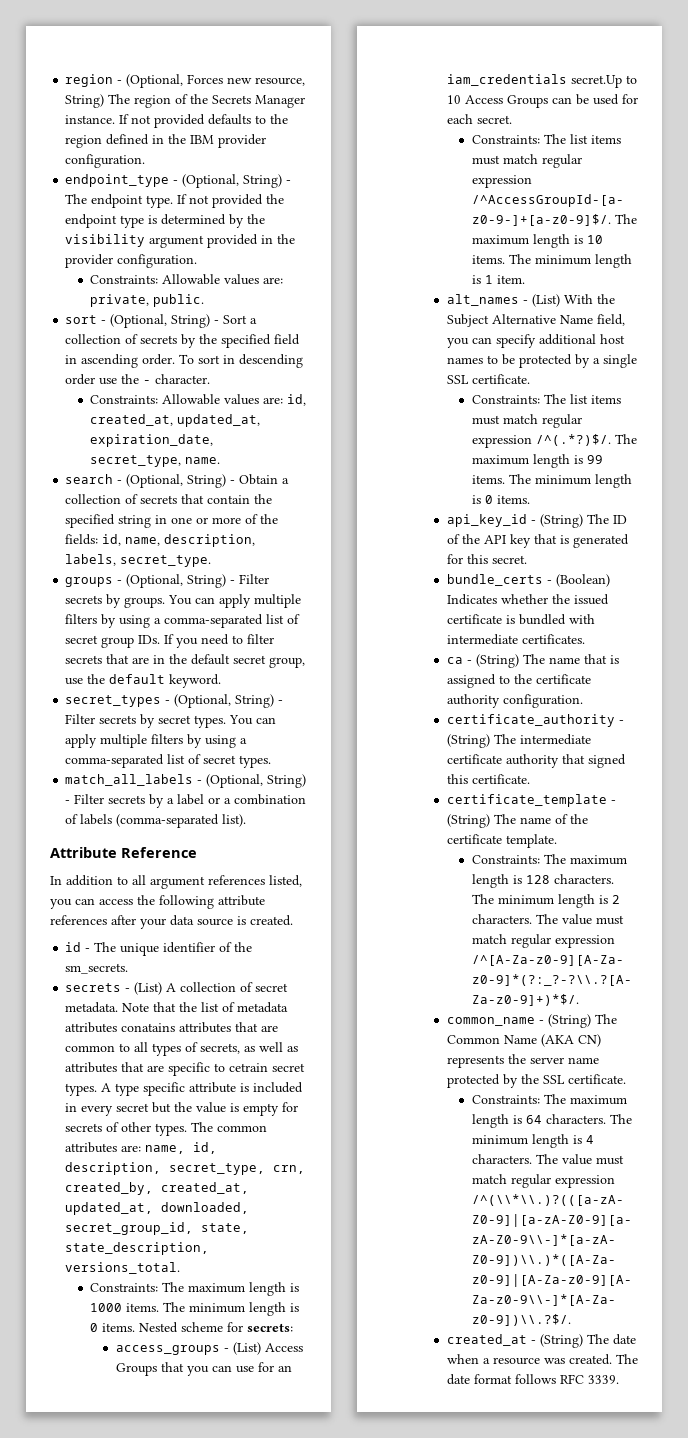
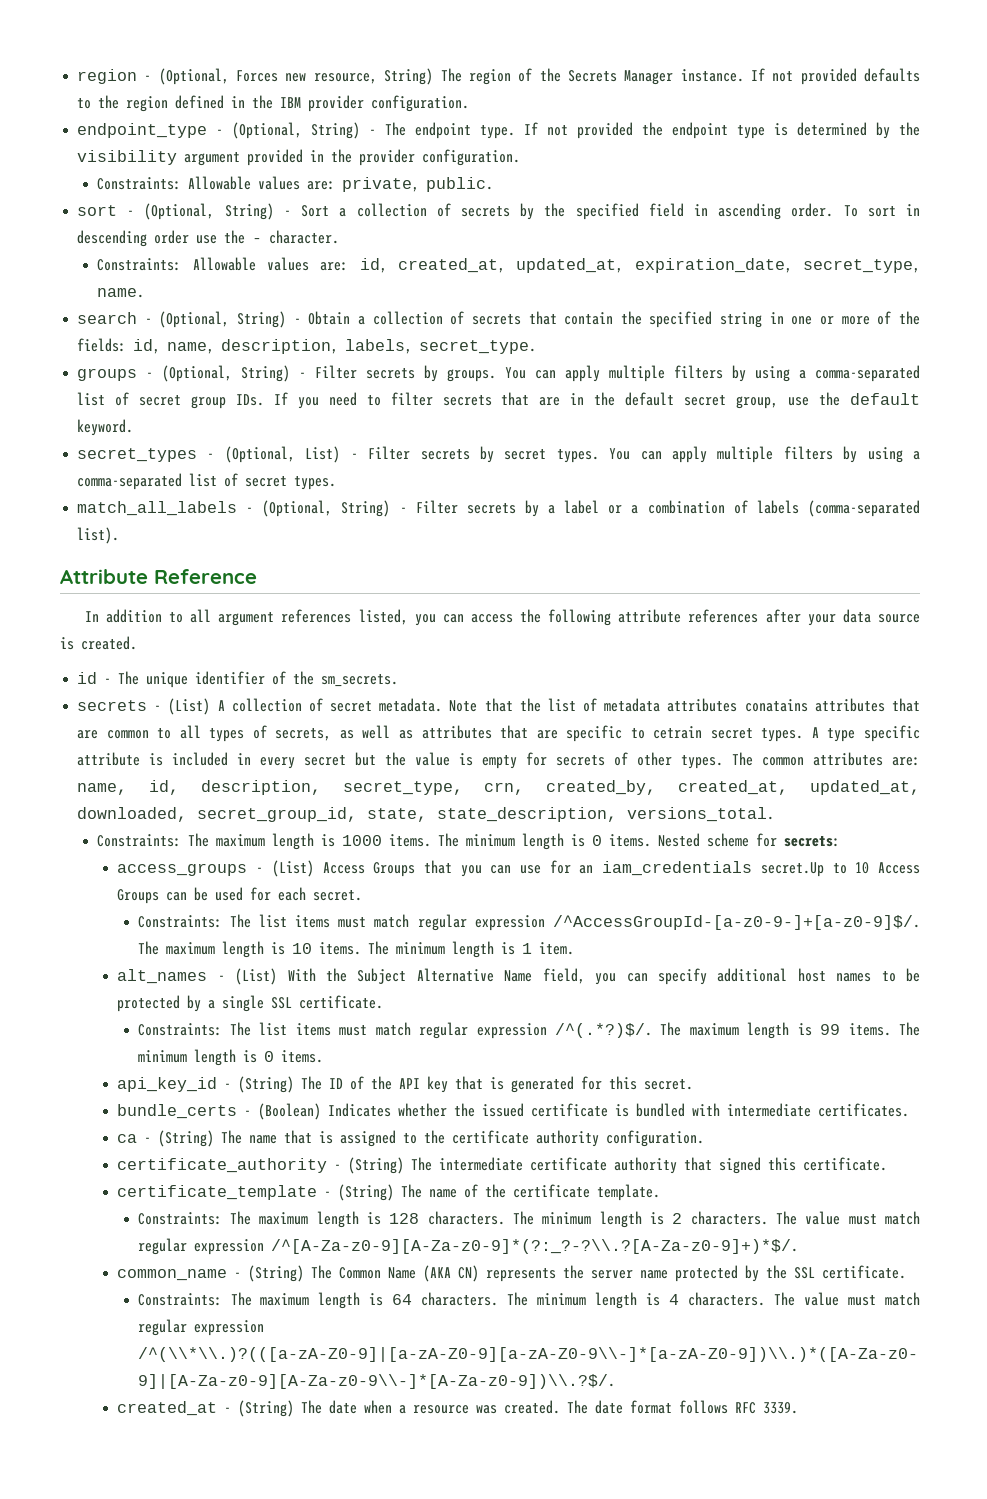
- secret_types - (Optional, String) - Filter secrets by secret types.
+ secret_types - (Optional, List) - Filter secrets by secret types.

